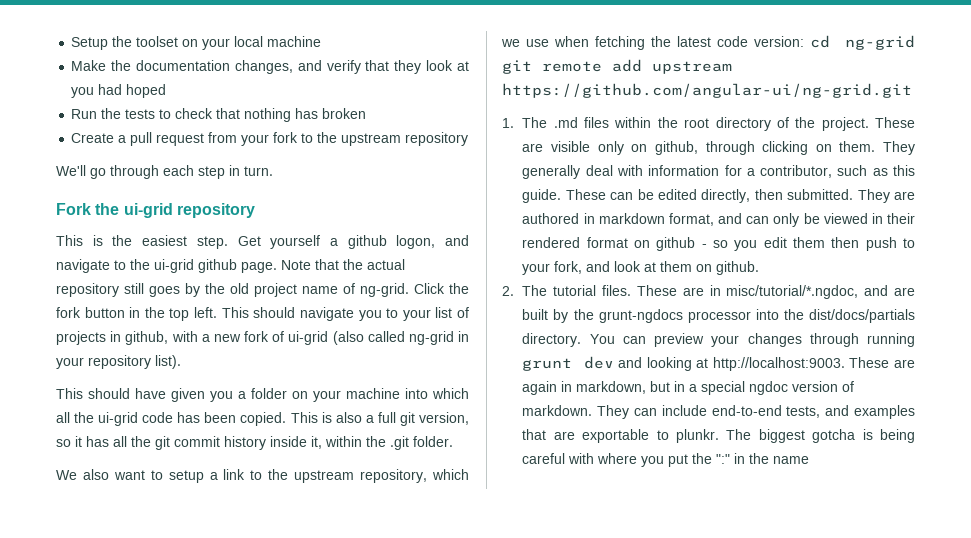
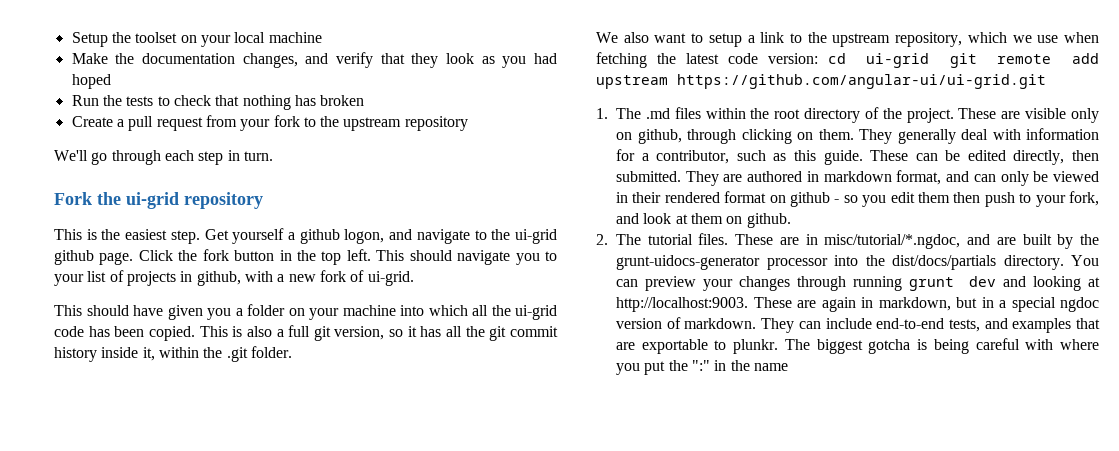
- Make the documentation changes, and verify that they look at you had hoped
+ Make the documentation changes, and verify that they look as you had hoped
- Note that the actual repository still goes by the old project name of ng-grid.
- This should navigate you to your list of projects in github, with a new fork of ui-grid (also called ng-grid in your repository list).
+ This should navigate you to your list of projects in github, with a new fork of ui-grid.
- We also want to setup a link to the upstream repository, which we use when fetching the latest code version: cd ng-grid git remote add upstream https://github.com/angular-ui/ng-grid.git
+ We also want to setup a link to the upstream repository, which we use when fetching the latest code version: cd ui-grid git remote add upstream https://github.com/angular-ui/ui-grid.git
- These are in misc/tutorial/*.ngdoc, and are built by the grunt-ngdocs processor into the dist/docs/partials directory.
+ These are in misc/tutorial/*.ngdoc, and are built by the grunt-uidocs-generator processor into the dist/docs/partials directory.

